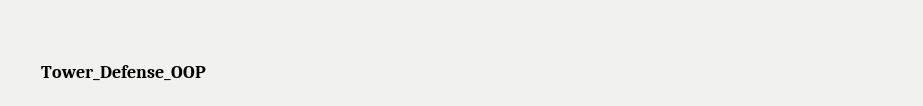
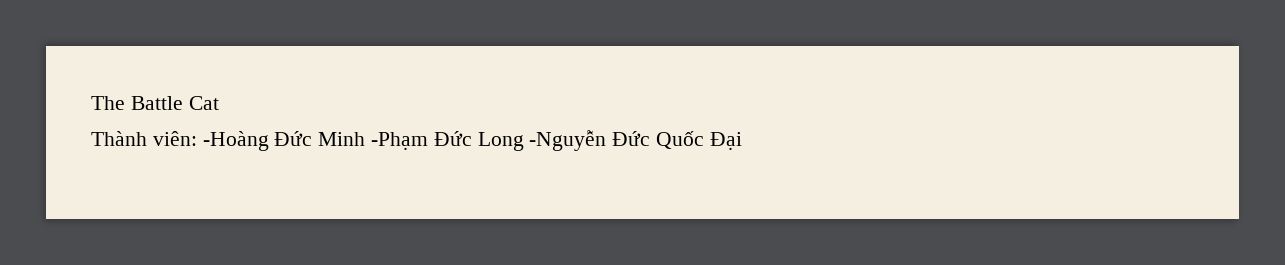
- Tower_Defense_OOP
+ The Battle Cat
+ Thành viên: -Hoàng Đức Minh -Phạm Đức Long -Nguyễn Đức Quốc Đại

